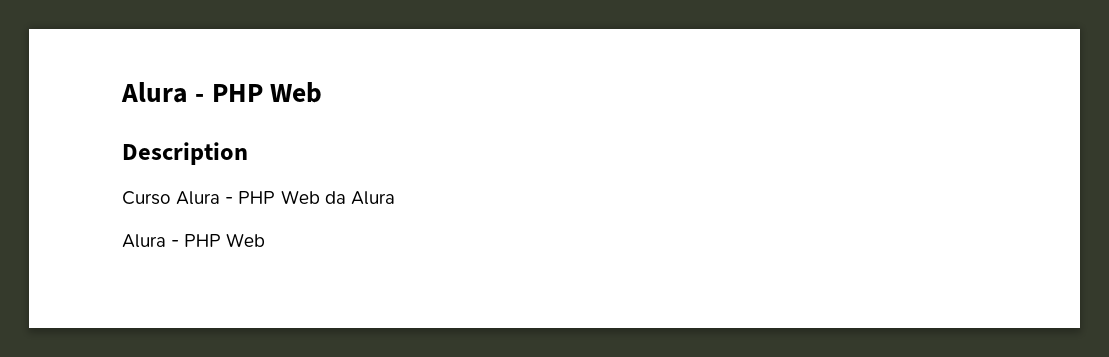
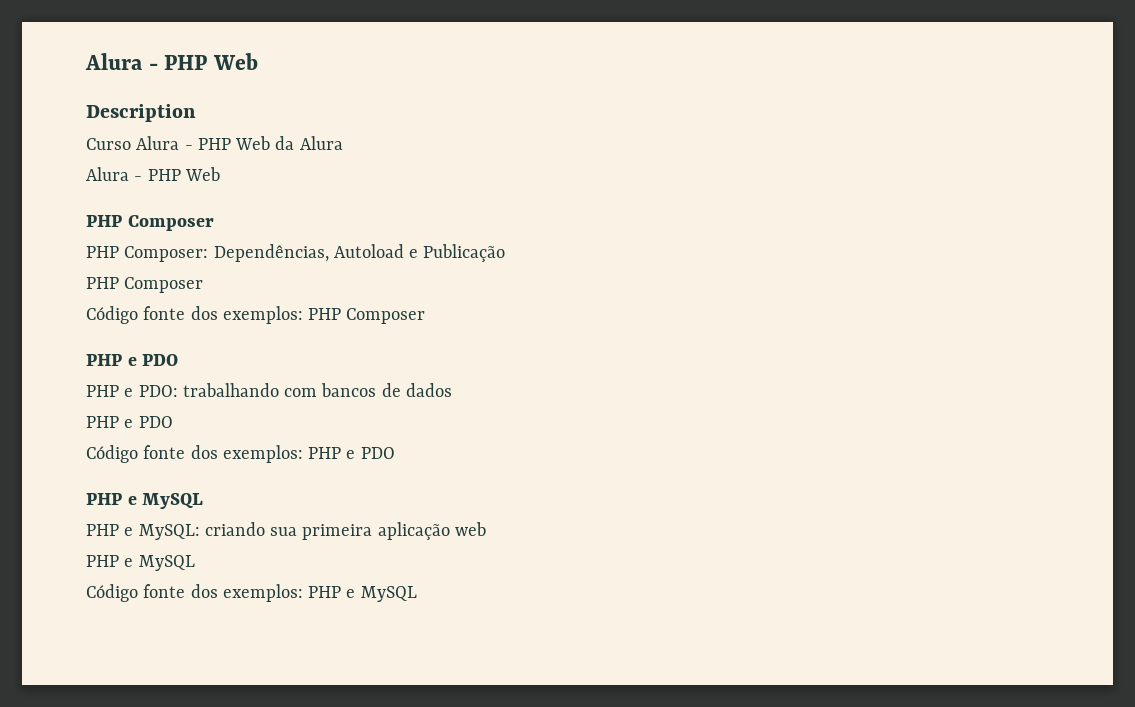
  Curso Alura - PHP Web da Alura
  Alura - PHP Web
+ PHP Composer
+ PHP Composer: Dependências, Autoload e Publicação
+ PHP Composer
+ Código fonte dos exemplos: PHP Composer
+ PHP e PDO
+ PHP e PDO: trabalhando com bancos de dados
+ PHP e PDO
+ Código fonte dos exemplos: PHP e PDO
+ PHP e MySQL
+ PHP e MySQL: criando sua primeira aplicação web
+ PHP e MySQL
+ Código fonte dos exemplos: PHP e MySQL

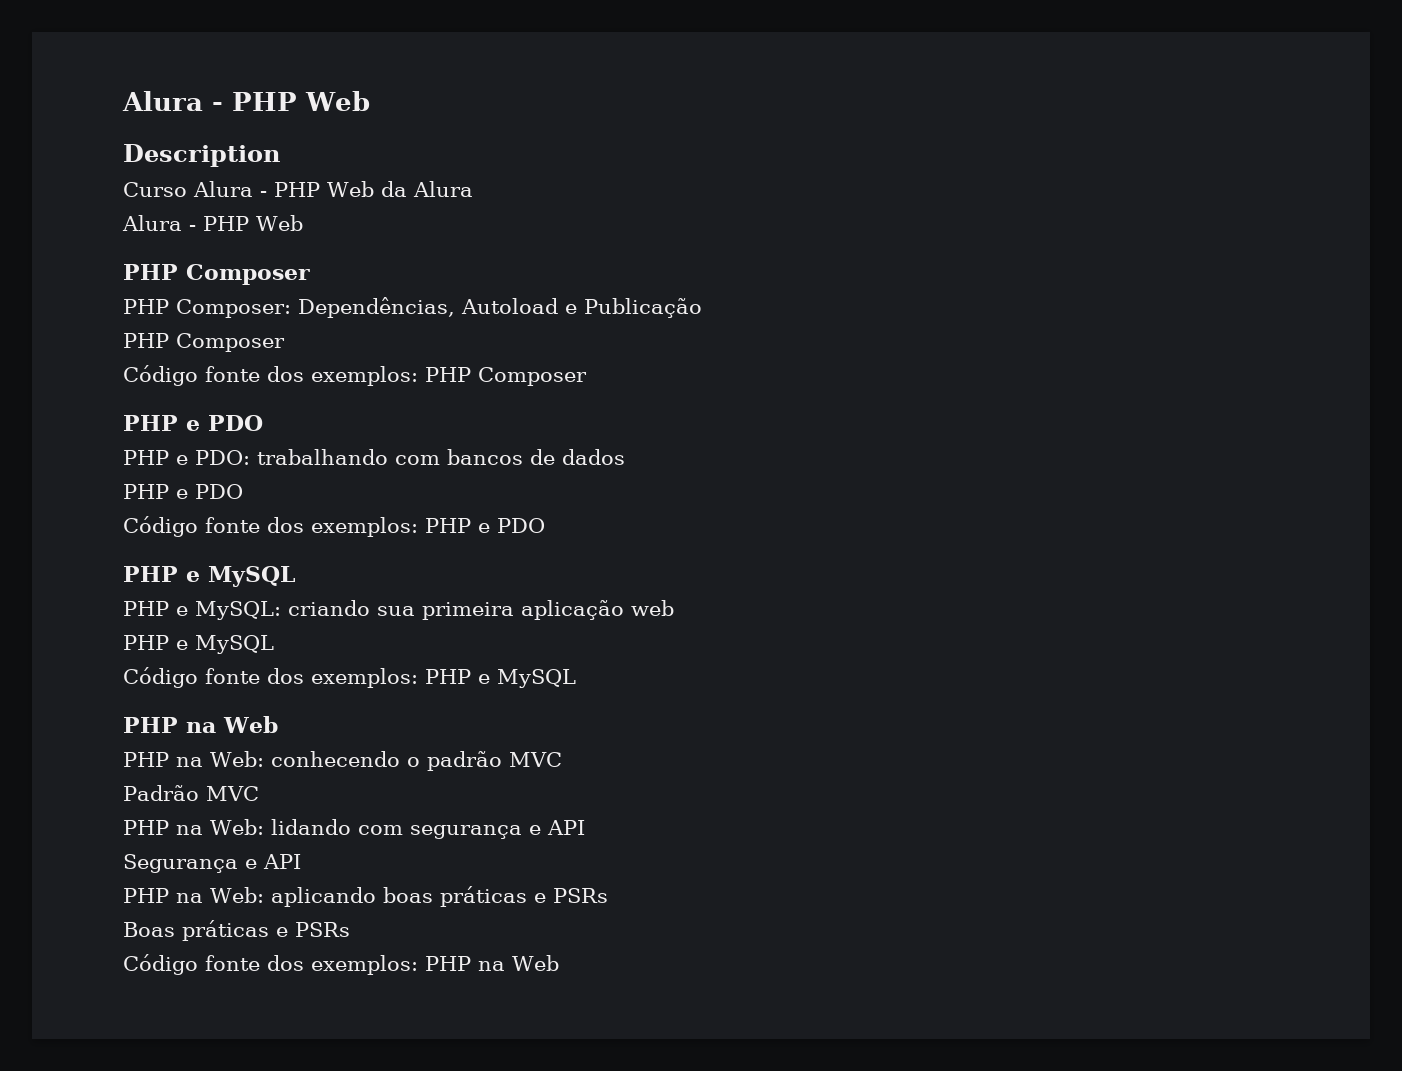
  Código fonte dos exemplos: PHP e MySQL
+ PHP na Web
+ PHP na Web: conhecendo o padrão MVC
+ Padrão MVC
+ PHP na Web: lidando com segurança e API
+ Segurança e API
+ PHP na Web: aplicando boas práticas e PSRs
+ Boas práticas e PSRs
+ Código fonte dos exemplos: PHP na Web

